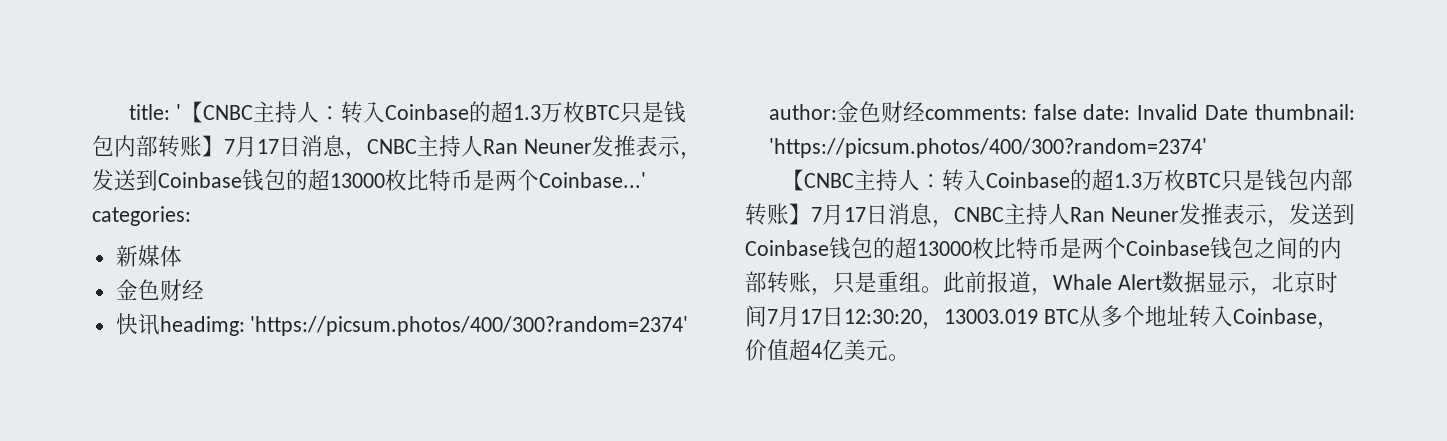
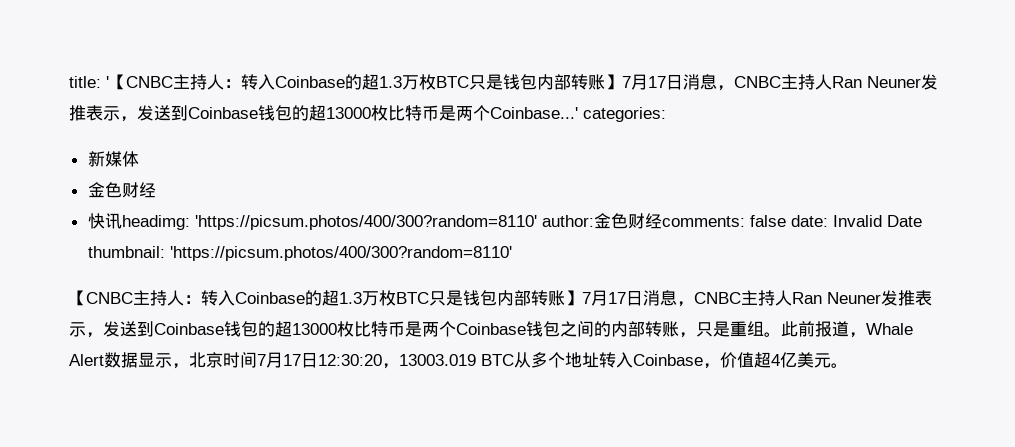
- 快讯headimg: 'https://picsum.photos/400/300?random=2374' author:金色财经comments: false date: Invalid Date thumbnail: 'https://picsum.photos/400/300?random=2374'
+ 快讯headimg: 'https://picsum.photos/400/300?random=8110' author:金色财经comments: false date: Invalid Date thumbnail: 'https://picsum.photos/400/300?random=8110'

